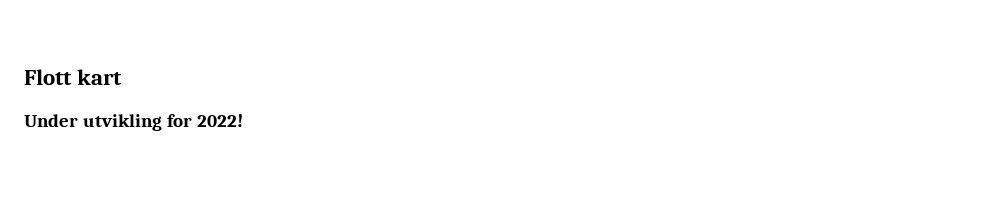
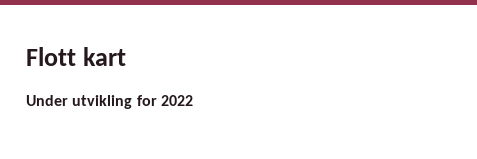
- Under utvikling for 2022!
+ Under utvikling for 2022

